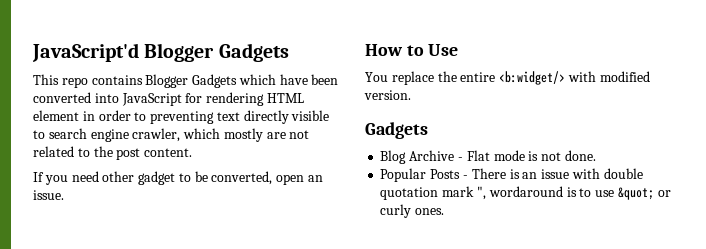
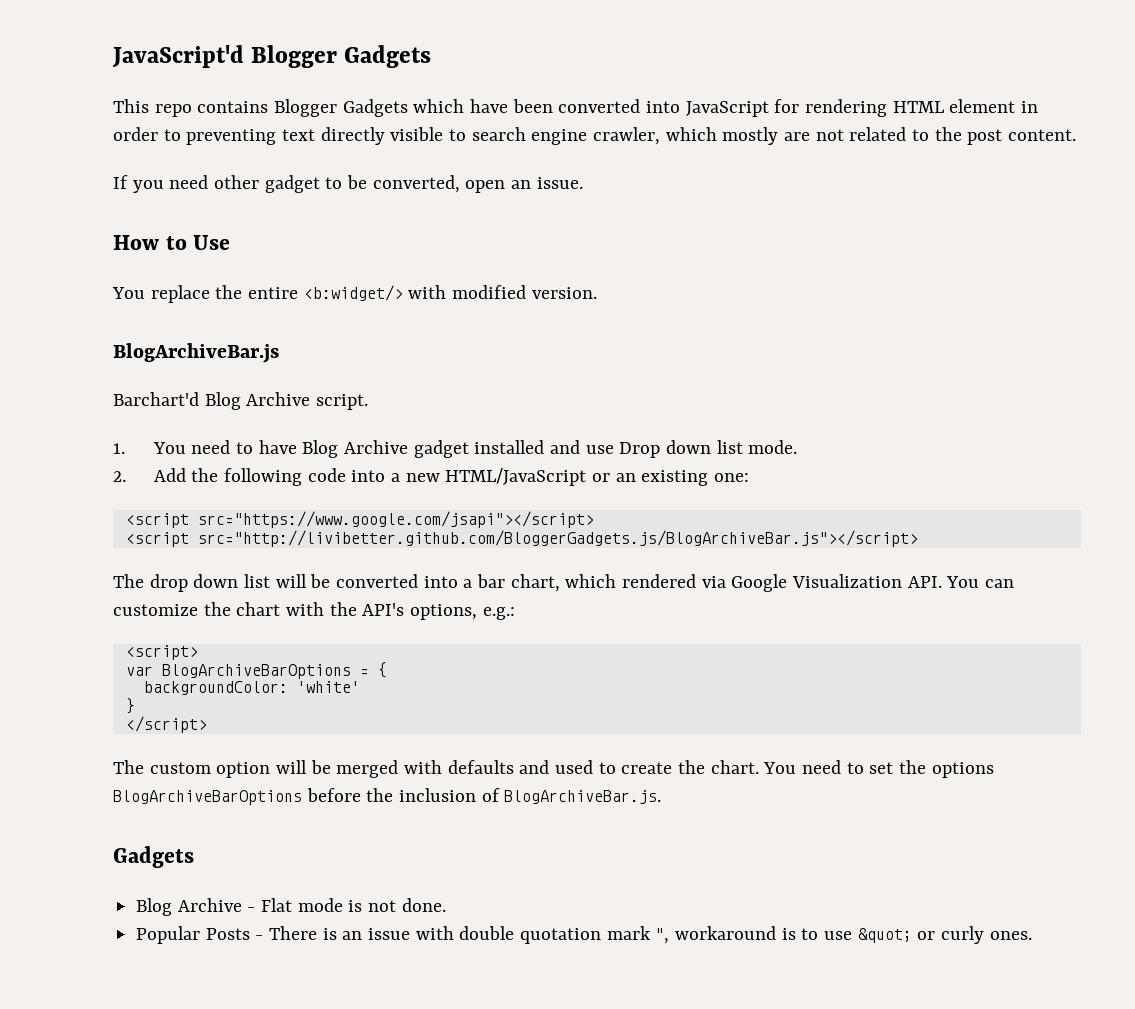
+ BlogArchiveBar.js
+ Barchart'd Blog Archive script.
+ 1. You need to have Blog Archive gadget installed and use Drop down list mode.
+ 2. Add the following code into a new HTML/JavaScript or an existing one:
+ <script src="https://www.google.com/jsapi"></script>
+ <script src="http://livibetter.github.com/BloggerGadgets.js/BlogArchiveBar.js"></script>
+ The drop down list will be converted into a bar chart, which rendered via Google Visualization API. You can customize the chart with the API's options, e.g.:
+ <script>
+ var BlogArchiveBarOptions = {
+ backgroundColor: 'white'
+ }
+ </script>
+ The custom option will be merged with defaults and used to create the chart. You need to set the options BlogArchiveBarOptions before the inclusion of BlogArchiveBar.js.
- Popular Posts - There is an issue with double quotation mark ", wordaround is to use &quot; or curly ones.
+ Popular Posts - There is an issue with double quotation mark ", workaround is to use &quot; or curly ones.

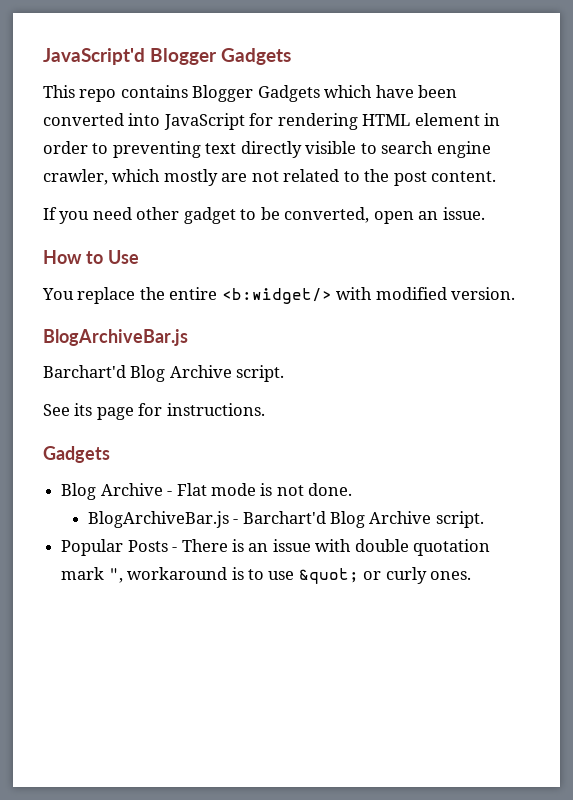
- 1. You need to have Blog Archive gadget installed and use Drop down list mode.
- 2. Add the following code into a new HTML/JavaScript or an existing one:
- <script src="https://www.google.com/jsapi"></script>
- <script src="http://livibetter.github.com/BloggerGadgets.js/BlogArchiveBar.js"></script>
- The drop down list will be converted into a bar chart, which rendered via Google Visualization API. You can customize the chart with the API's options, e.g.:
- <script>
- var BlogArchiveBarOptions = {
- backgroundColor: 'white'
- }
- </script>
- The custom option will be merged with defaults and used to create the chart. You need to set the options BlogArchiveBarOptions before the inclusion of BlogArchiveBar.js.
+ See its page for instructions.
+ BlogArchiveBar.js - Barchart'd Blog Archive script.

